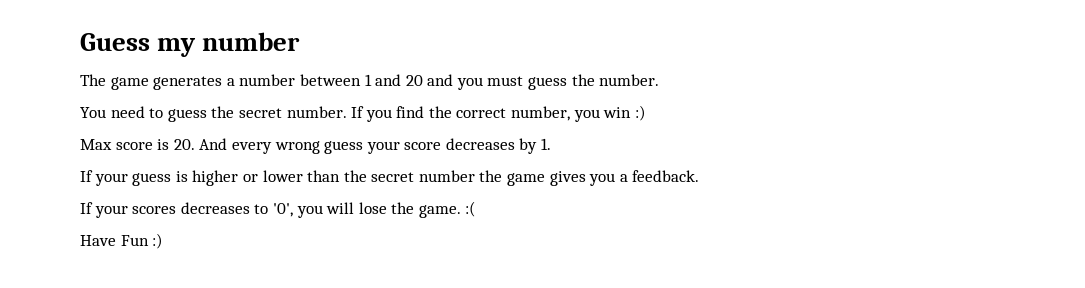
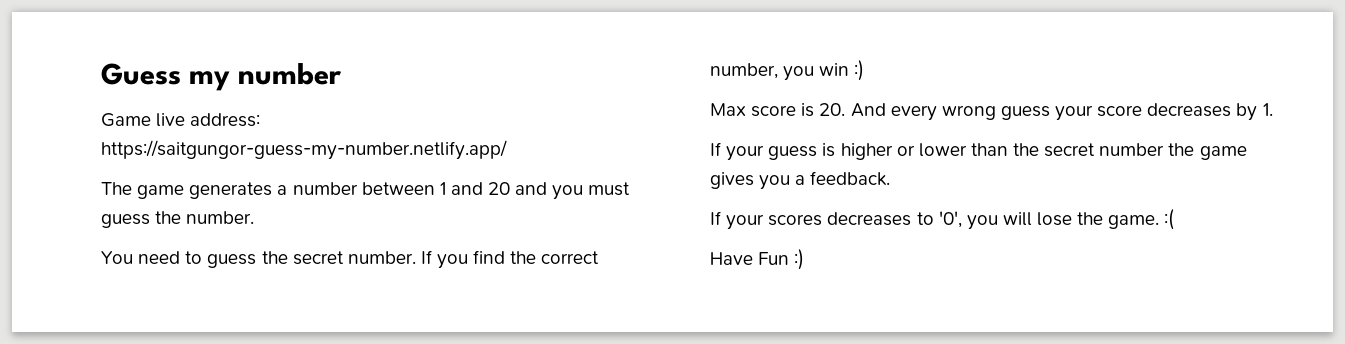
+ Game live address: https://saitgungor-guess-my-number.netlify.app/

